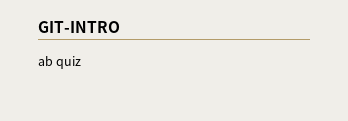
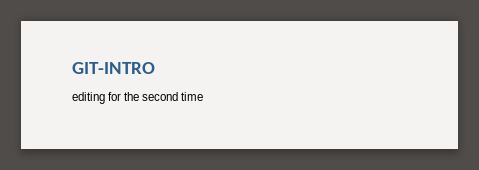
- ab quiz
+ editing for the second time

